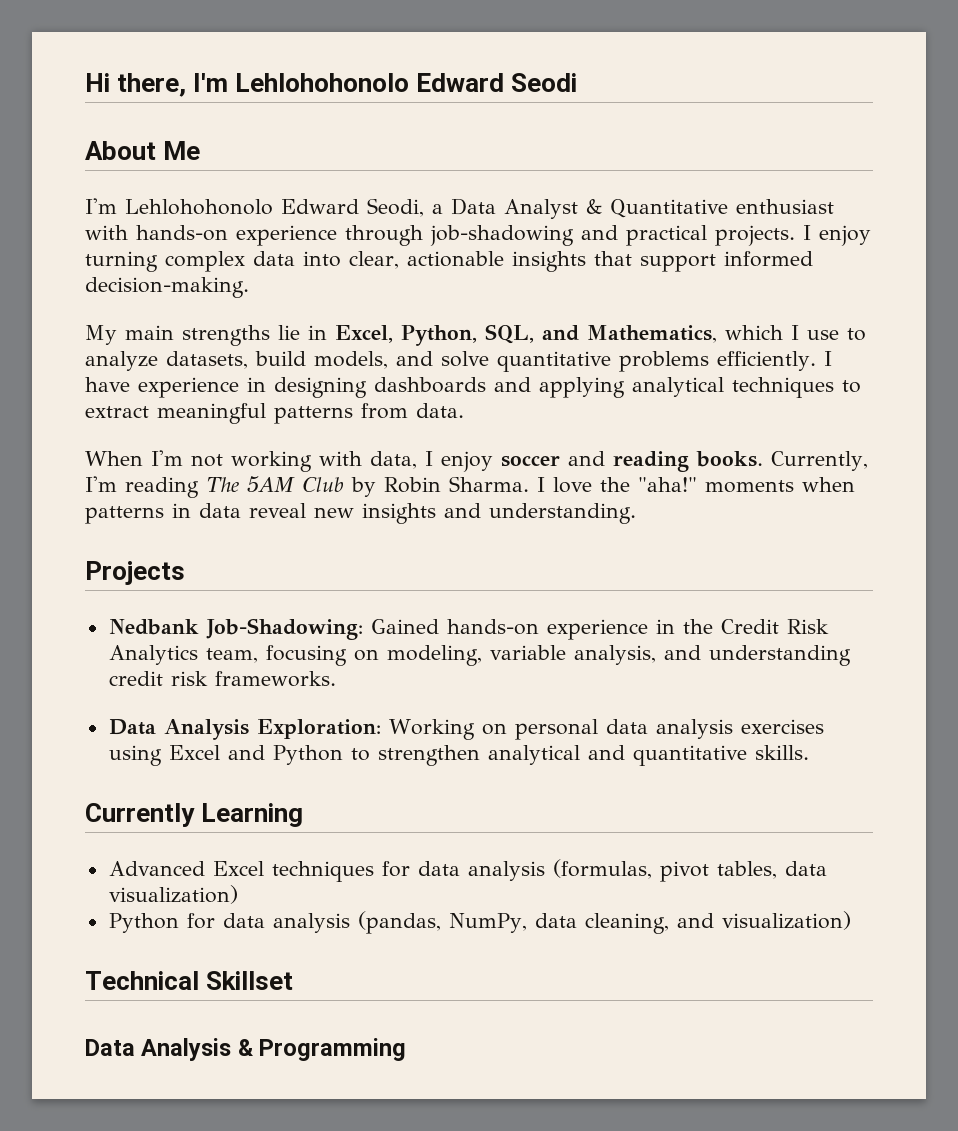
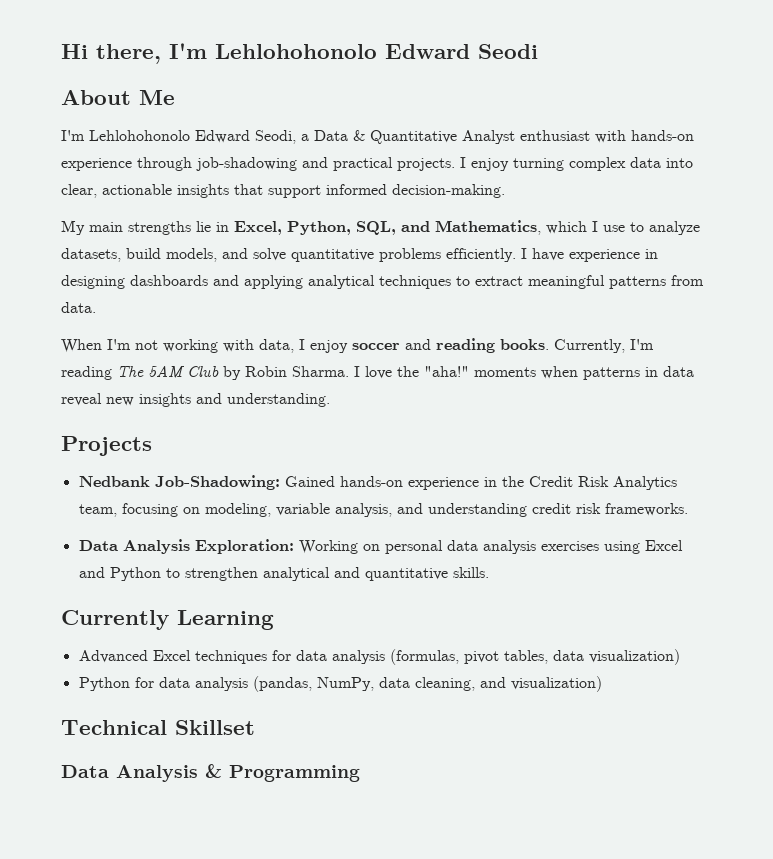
- I'm Lehlohohonolo Edward Seodi, a Data Analyst & Quantitative enthusiast with hands-on experience through job-shadowing and practical projects.
+ I'm Lehlohohonolo Edward Seodi, a Data & Quantitative Analyst enthusiast with hands-on experience through job-shadowing and practical projects.

